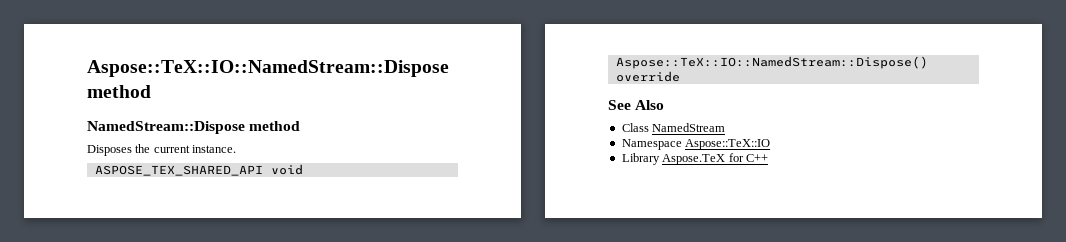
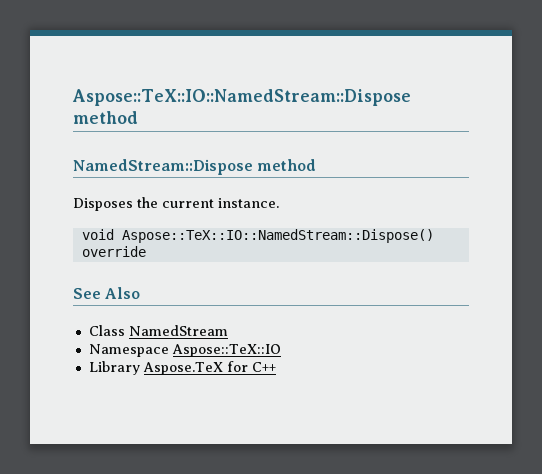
- ASPOSE_TEX_SHARED_API void Aspose::TeX::IO::NamedStream::Dispose() override
+ void Aspose::TeX::IO::NamedStream::Dispose() override

